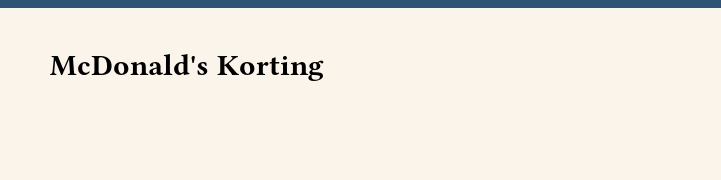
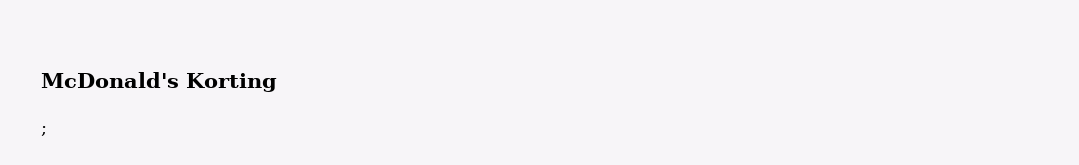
+ ;

